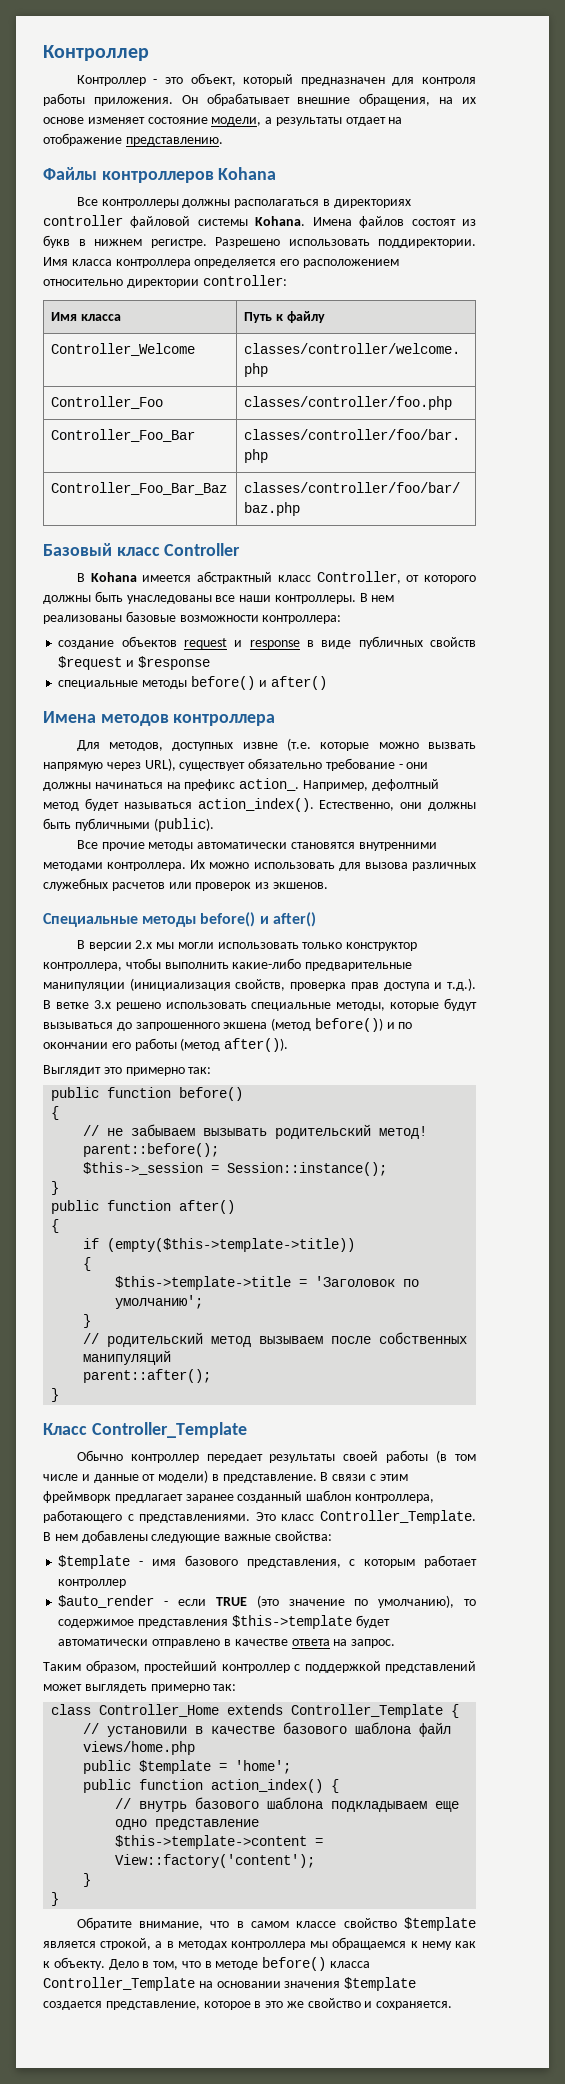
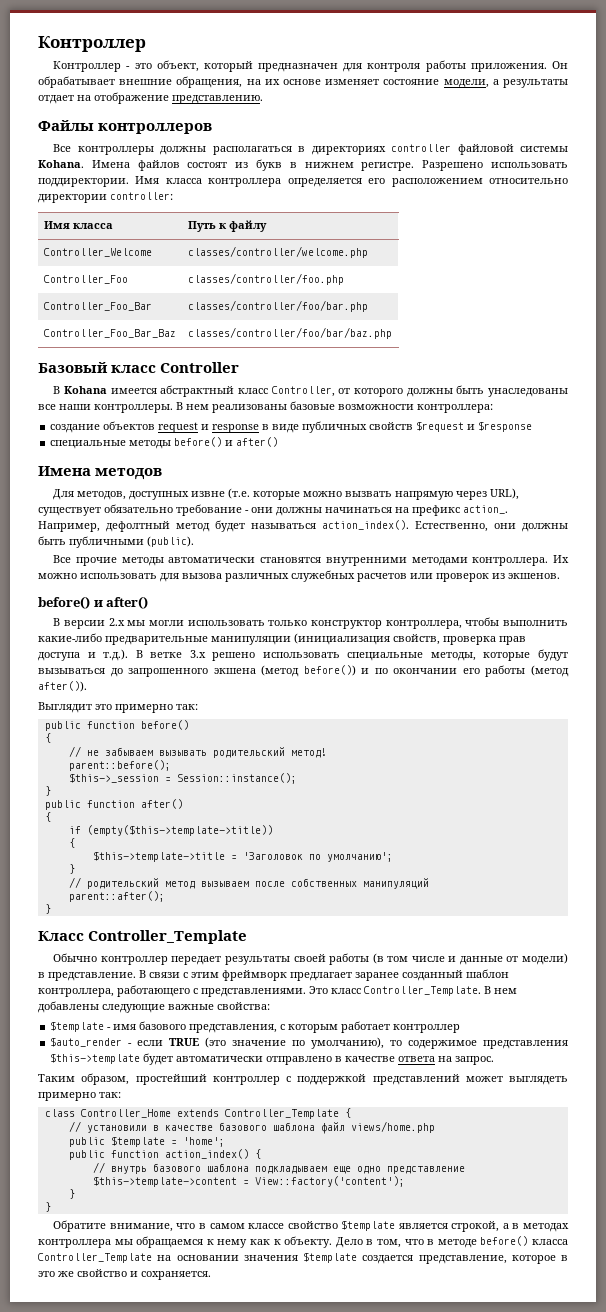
- Файлы контроллеров Kohana
+ Файлы контроллеров
- Имена методов контроллера
+ Имена методов
  Их можно использовать для вызова различных служебных расчетов или проверок из экшенов.
- Специальные методы before() и after()
+ before() и after()

